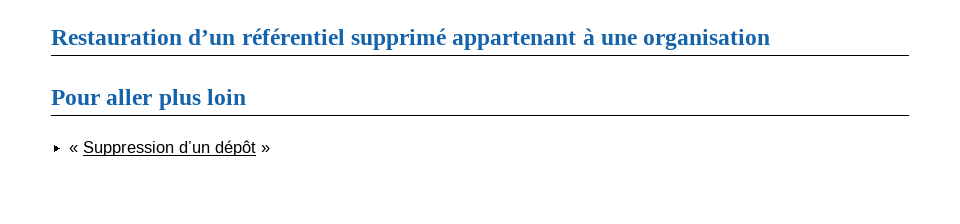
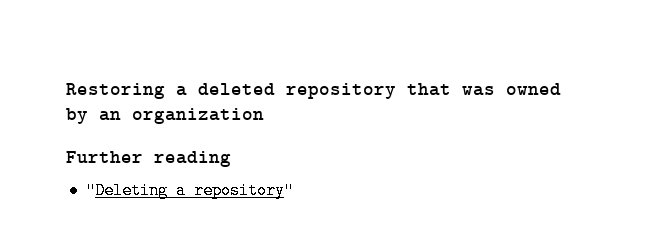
- Restauration d’un référentiel supprimé appartenant à une organisation
- Pour aller plus loin
- « Suppression d’un dépôt »
+ Restoring a deleted repository that was owned by an organization
+ Further reading
+ "Deleting a repository"

